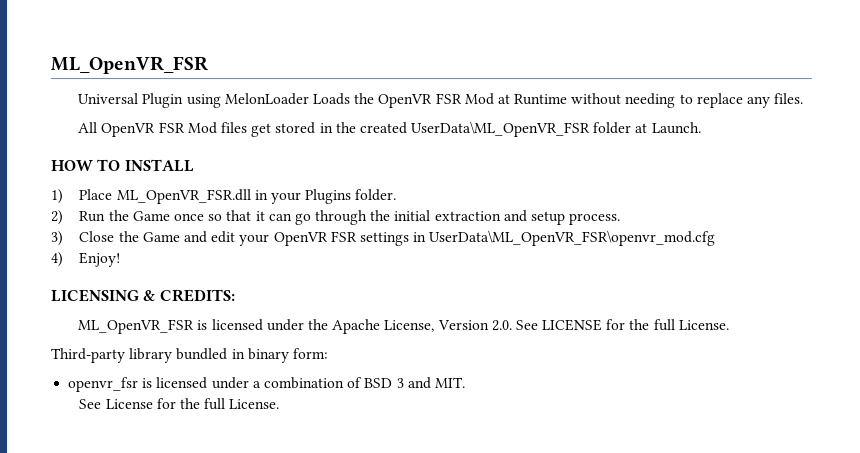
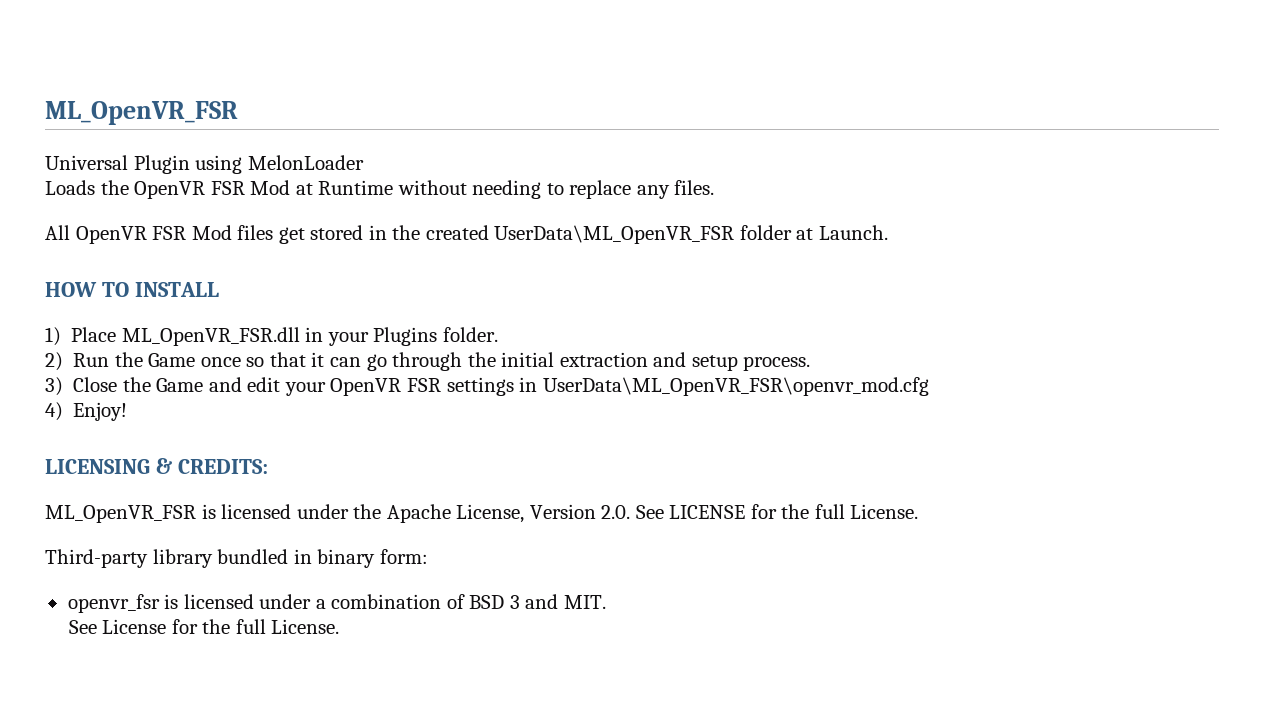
- Universal Plugin using MelonLoader Loads the OpenVR FSR Mod at Runtime without needing to replace any files.
+ Universal Plugin using MelonLoader
+ Loads the OpenVR FSR Mod at Runtime without needing to replace any files.

